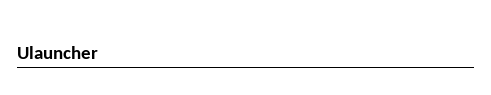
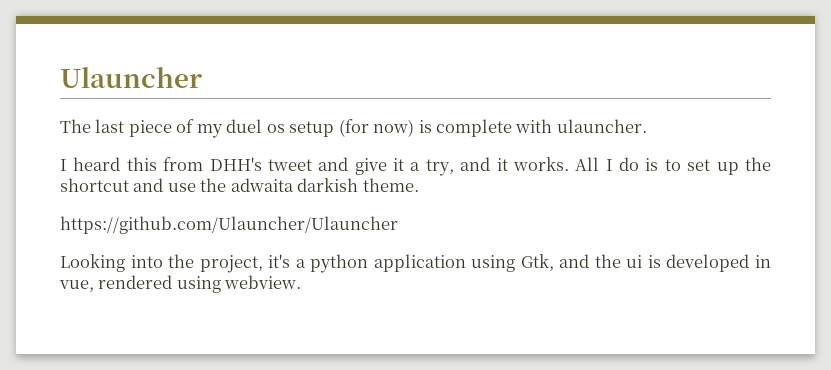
+ The last piece of my duel os setup (for now) is complete with ulauncher.
+ I heard this from DHH's tweet and give it a try, and it works. All I do is to set up the shortcut and use the adwaita darkish theme.
+ https://github.com/Ulauncher/Ulauncher
+ Looking into the project, it's a python application using Gtk, and the ui is developed in vue, rendered using webview.

